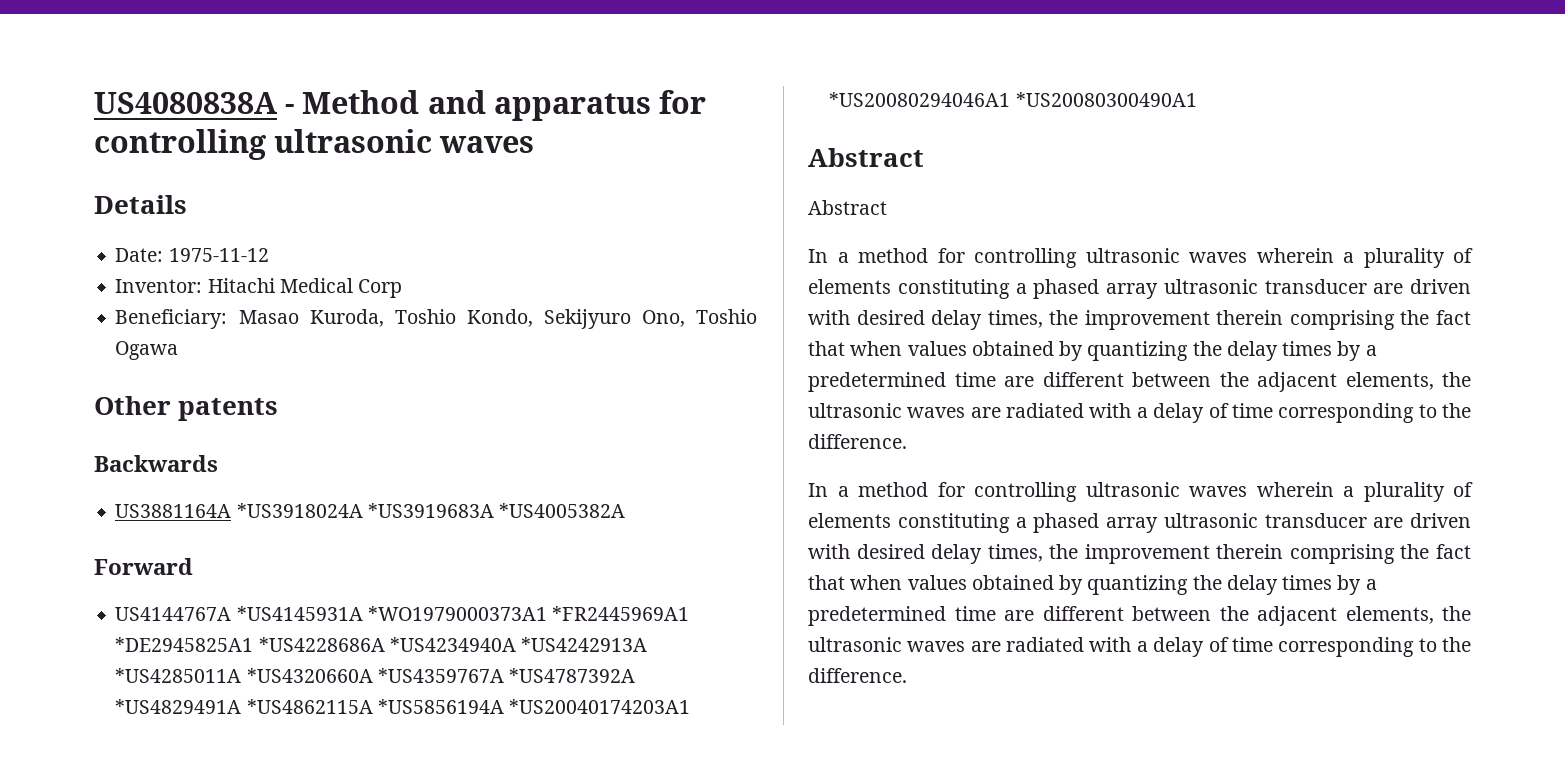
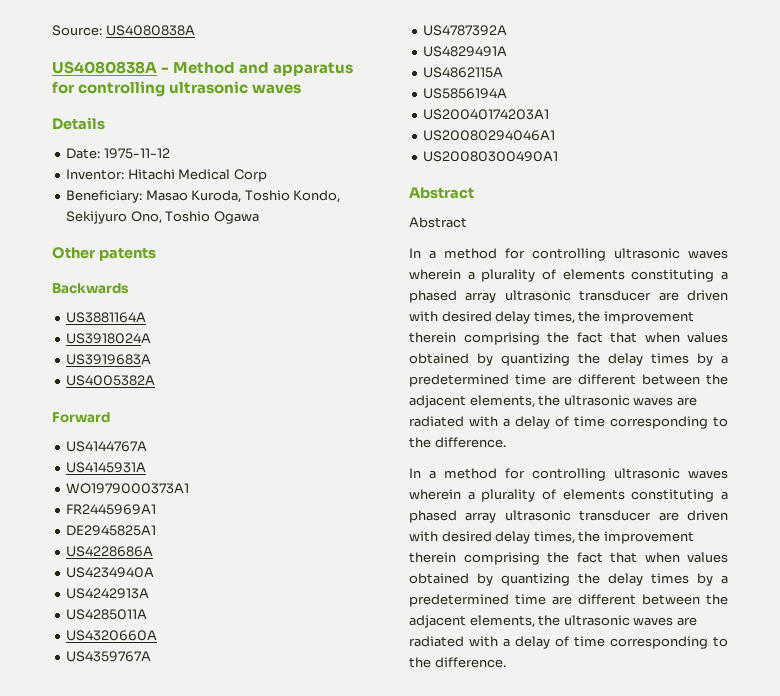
+ Source: US4080838A
- US3881164A *US3918024A *US3919683A *US4005382A
+ US3881164A
+ US3918024A
+ US3919683A
+ US4005382A
- US4144767A *US4145931A *WO1979000373A1 *FR2445969A1 *DE2945825A1 *US4228686A *US4234940A *US4242913A *US4285011A *US4320660A *US4359767A *US4787392A *US4829491A *US4862115A *US5856194A *US20040174203A1 *US20080294046A1 *US20080300490A1
+ US4144767A
+ US4145931A
+ WO1979000373A1
+ FR2445969A1
+ DE2945825A1
+ US4228686A
+ US4234940A
+ US4242913A
+ US4285011A
+ US4320660A
+ US4359767A
+ US4787392A
+ US4829491A
+ US4862115A
+ US5856194A
+ US20040174203A1
+ US20080294046A1
+ US20080300490A1

